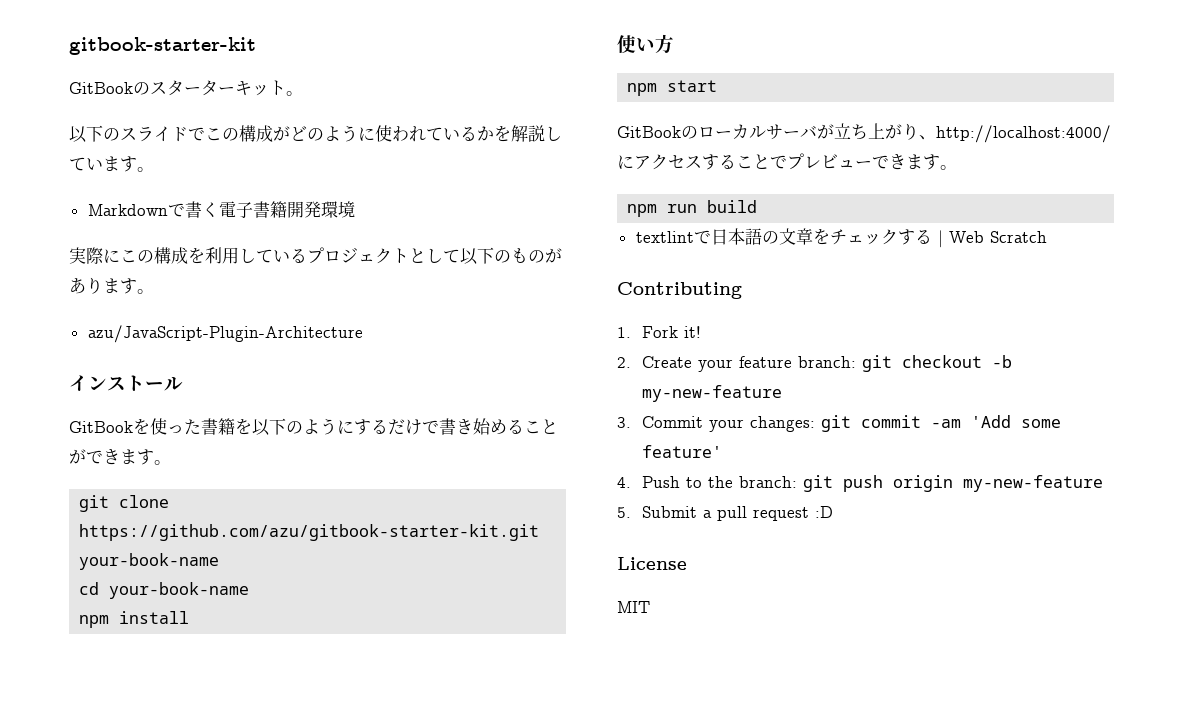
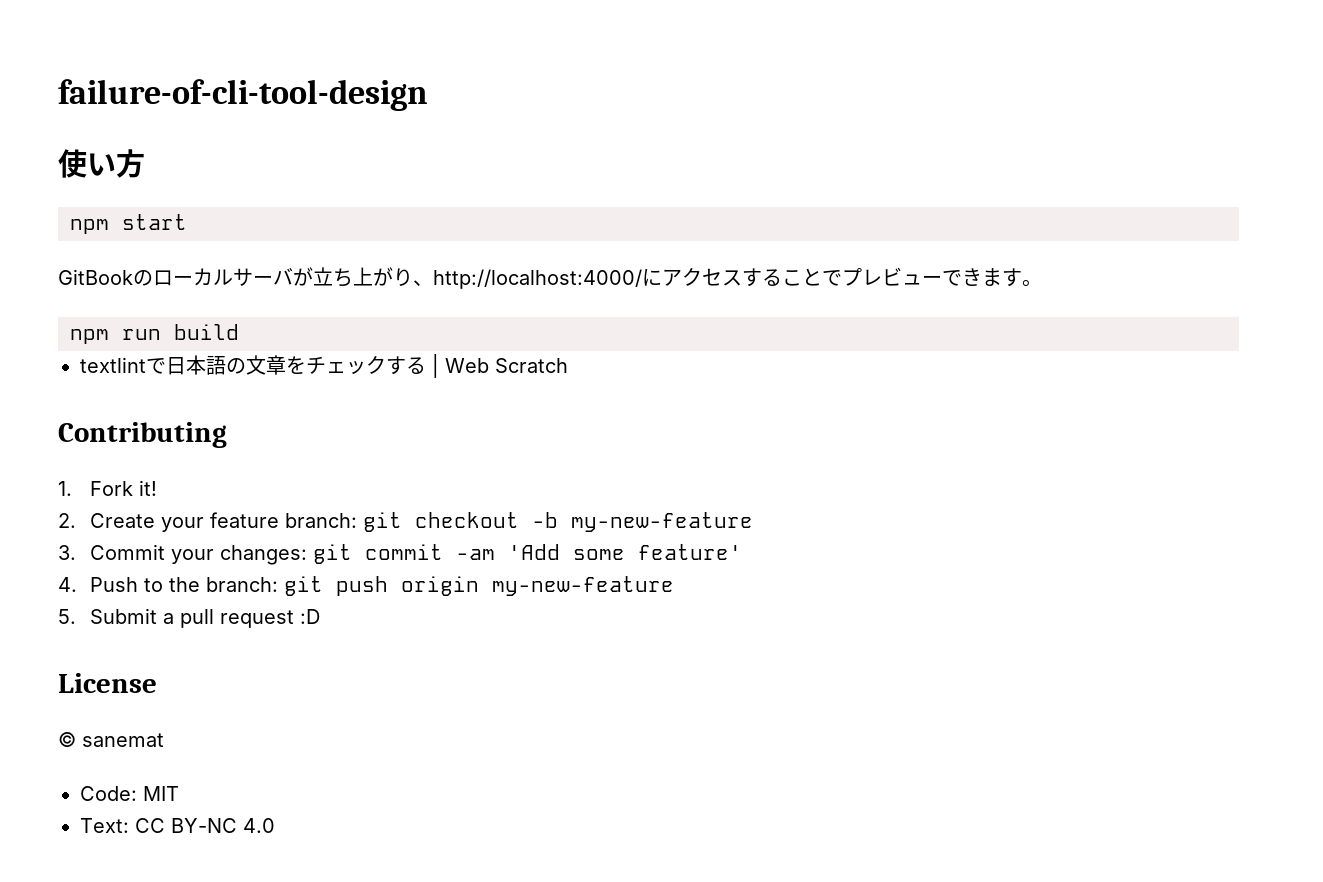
- gitbook-starter-kit
- GitBookのスターターキット。
- 以下のスライドでこの構成がどのように使われているかを解説しています。
- Markdownで書く電子書籍開発環境
- 実際にこの構成を利用しているプロジェクトとして以下のものがあります。
- azu/JavaScript-Plugin-Architecture
- インストール
- GitBookを使った書籍を以下のようにするだけで書き始めることができます。
- git clone https://github.com/azu/gitbook-starter-kit.git your-book-name
- cd your-book-name
- npm install
+ failure-of-cli-tool-design
- MIT
+ © sanemat
+ Code: MIT
+ Text: CC BY-NC 4.0

